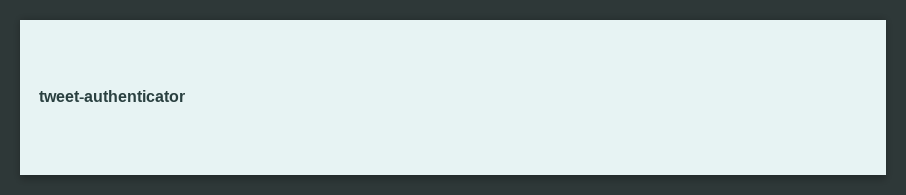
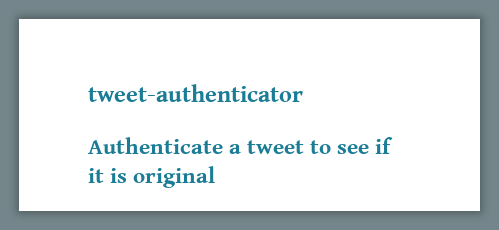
+ Authenticate a tweet to see if it is original

